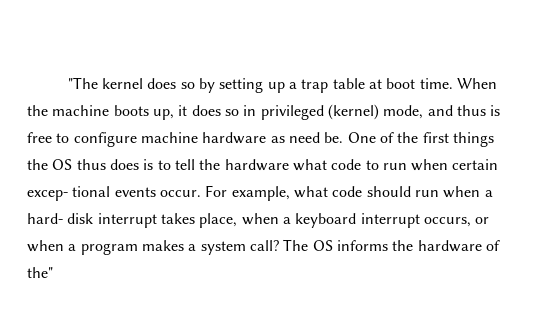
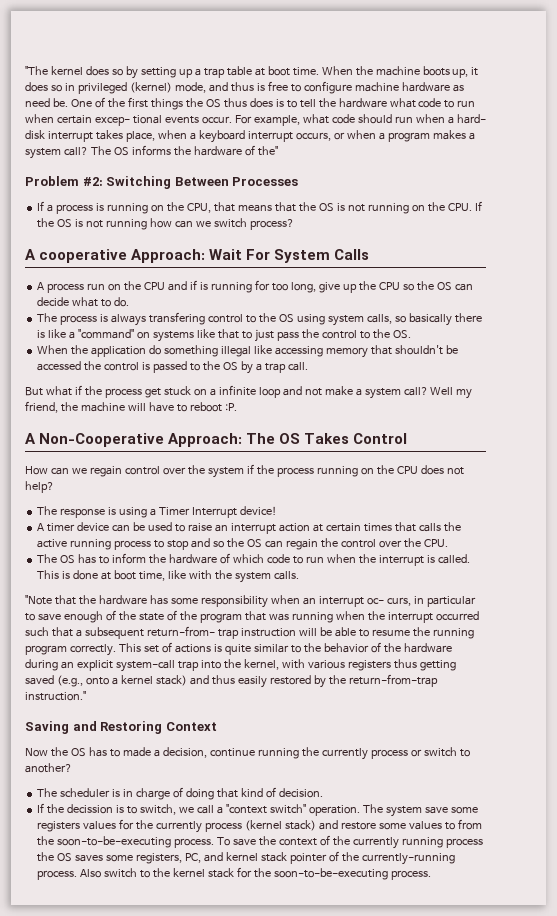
+ Problem #2: Switching Between Processes
+ If a process is running on the CPU, that means that the OS is not running on the CPU. If the OS is not running how can we switch process?
+ A cooperative Approach: Wait For System Calls
+ A process run on the CPU and if is running for too long, give up the CPU so the OS can decide what to do.
+ The process is always transfering control to the OS using system calls, so basically there is like a "command" on systems like that to just pass the control to the OS.
+ When the application do something illegal like accessing memory that shouldn't be accessed the control is passed to the OS by a trap call.
+ But what if the process get stuck on a infinite loop and not make a system call? Well my friend, the machine will have to reboot :P.
+ A Non-Cooperative Approach: The OS Takes Control
+ How can we regain control over the system if the process running on the CPU does not help?
+ The response is using a Timer Interrupt device!
+ A timer device can be used to raise an interrupt action at certain times that calls the active running process to stop and so the OS can regain the control over the CPU.
+ The OS has to inform the hardware of which code to run when the interrupt is called. This is done at boot time, like with the system calls.
+ "Note that the hardware has some responsibility when an interrupt oc- curs, in particular to save enough of the state of the program that was running when the interrupt occurred such that a subsequent return-from- trap instruction will be able to resume the running program correctly. This set of actions is quite similar to the behavior of the hardware during an explicit system-call trap into the kernel, with various registers thus getting saved (e.g., onto a kernel stack) and thus easily restored by the return-from-trap instruction."
+ Saving and Restoring Context
+ Now the OS has to made a decision, continue running the currently process or switch to another?
+ The scheduler is in charge of doing that kind of decision.
+ If the decission is to switch, we call a "context switch" operation. The system save some registers values for the currently process (kernel stack) and restore some values to from the soon-to-be-executing process. To save the context of the currently running process the OS saves some registers, PC, and kernel stack pointer of the currently-running process. Also switch to the kernel stack for the soon-to-be-executing process.

